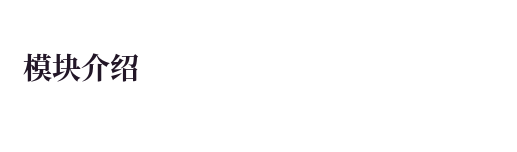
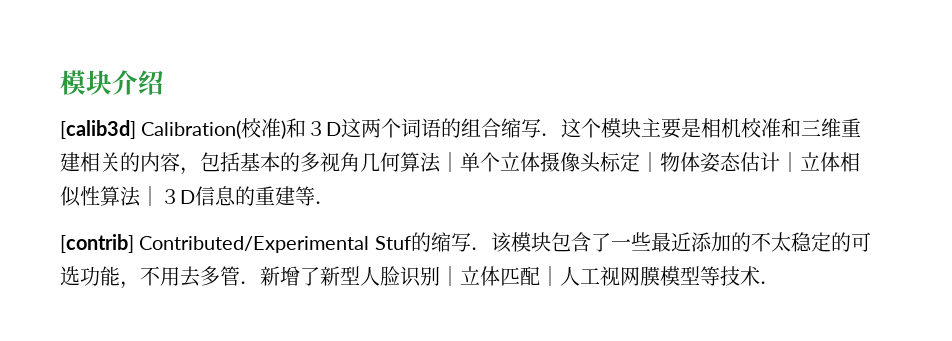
+ [calib3d] Calibration(校准)和３D这两个词语的组合缩写．这个模块主要是相机校准和三维重建相关的内容，包括基本的多视角几何算法｜单个立体摄像头标定｜物体姿态估计｜立体相似性算法｜３D信息的重建等．
+ [contrib] Contributed/Experimental Stuf的缩写．该模块包含了一些最近添加的不太稳定的可选功能，不用去多管．新增了新型人脸识别｜立体匹配｜人工视网膜模型等技术．

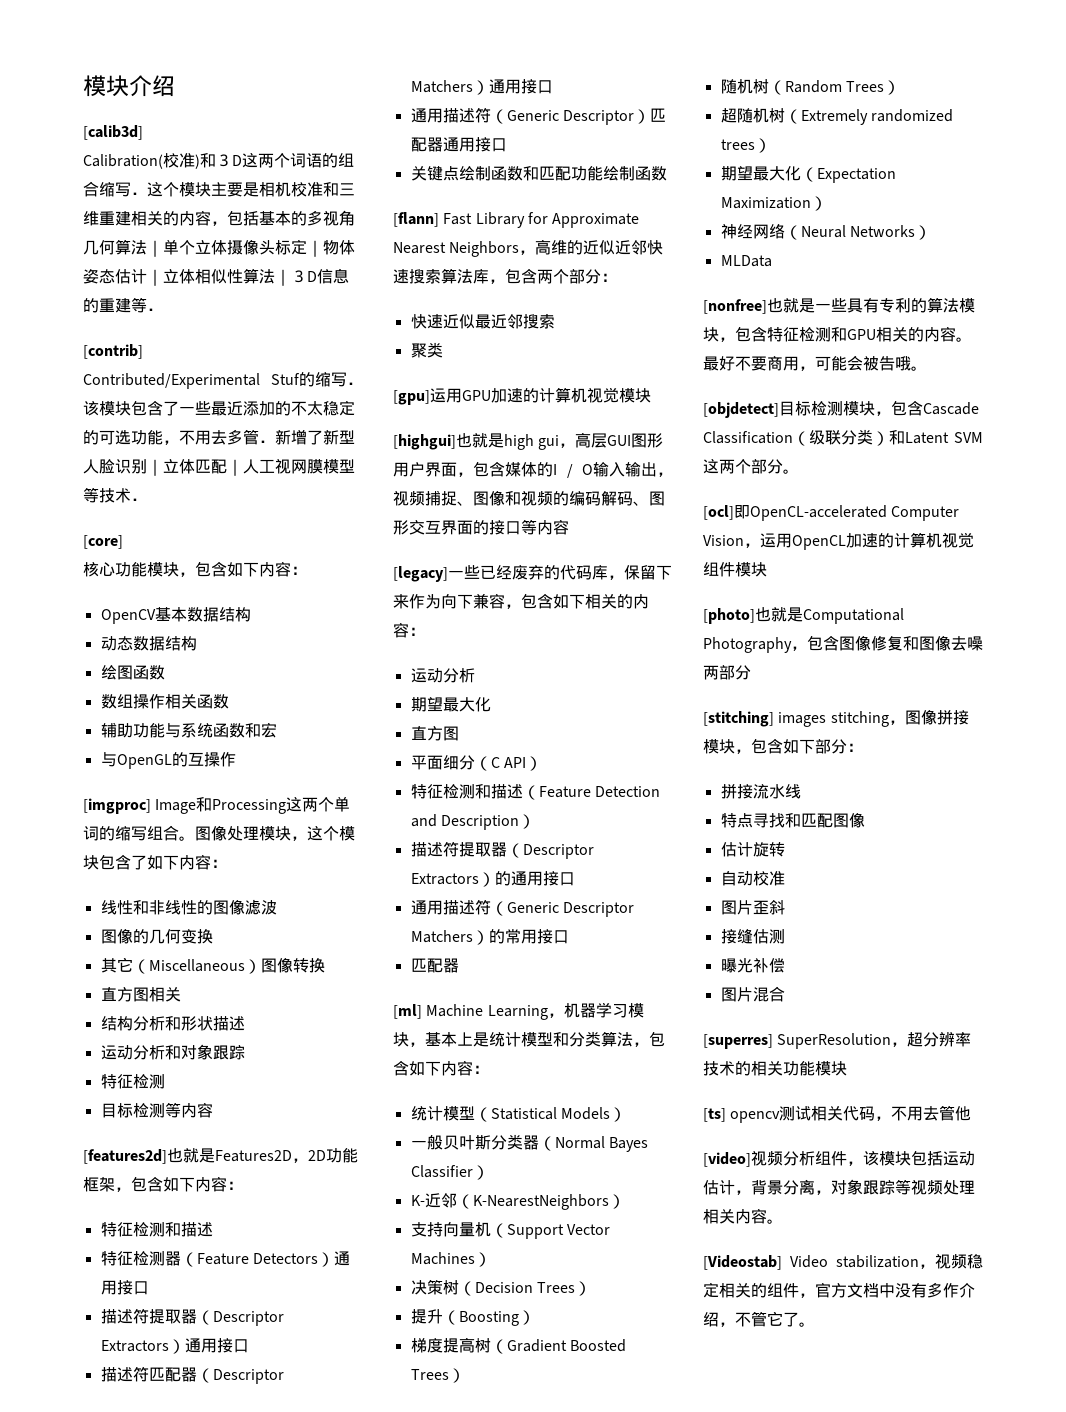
- [calib3d] Calibration(校准)和３D这两个词语的组合缩写．这个模块主要是相机校准和三维重建相关的内容，包括基本的多视角几何算法｜单个立体摄像头标定｜物体姿态估计｜立体相似性算法｜３D信息的重建等．
+ [calib3d]
+ Calibration(校准)和３D这两个词语的组合缩写．这个模块主要是相机校准和三维重建相关的内容，包括基本的多视角几何算法｜单个立体摄像头标定｜物体姿态估计｜立体相似性算法｜３D信息的重建等．
- [contrib] Contributed/Experimental Stuf的缩写．该模块包含了一些最近添加的不太稳定的可选功能，不用去多管．新增了新型人脸识别｜立体匹配｜人工视网膜模型等技术．
+ [contrib]
+ Contributed/Experimental Stuf的缩写．该模块包含了一些最近添加的不太稳定的可选功能，不用去多管．新增了新型人脸识别｜立体匹配｜人工视网膜模型等技术．
+ [core]
+ 核心功能模块，包含如下内容：
+ OpenCV基本数据结构
+ 动态数据结构
+ 绘图函数
+ 数组操作相关函数
+ 辅助功能与系统函数和宏
+ 与OpenGL的互操作
+ [imgproc] Image和Processing这两个单词的缩写组合。图像处理模块，这个模块包含了如下内容：
+ 线性和非线性的图像滤波
+ 图像的几何变换
+ 其它（Miscellaneous）图像转换
+ 直方图相关
+ 结构分析和形状描述
+ 运动分析和对象跟踪
+ 特征检测
+ 目标检测等内容
+ [features2d]也就是Features2D，2D功能框架，包含如下内容：
+ 特征检测和描述
+ 特征检测器（Feature Detectors）通用接口
+ 描述符提取器（Descriptor Extractors）通用接口
+ 描述符匹配器（Descriptor Matchers）通用接口
+ 通用描述符（Generic Descriptor）匹配器通用接口
+ 关键点绘制函数和匹配功能绘制函数
+ [flann] Fast Library for Approximate Nearest Neighbors，高维的近似近邻快速搜索算法库，包含两个部分：
+ 快速近似最近邻搜索
+ 聚类
+ [gpu]运用GPU加速的计算机视觉模块
+ [highgui]也就是high gui，高层GUI图形用户界面，包含媒体的I / O输入输出，视频捕捉、图像和视频的编码解码、图形交互界面的接口等内容
+ [legacy]一些已经废弃的代码库，保留下来作为向下兼容，包含如下相关的内容：
+ 运动分析
+ 期望最大化
+ 直方图
+ 平面细分（C API）
+ 特征检测和描述（Feature Detection and Description）
+ 描述符提取器（Descriptor Extractors）的通用接口
+ 通用描述符（Generic Descriptor Matchers）的常用接口
+ 匹配器
+ [ml] Machine Learning，机器学习模块，基本上是统计模型和分类算法，包含如下内容：
+ 统计模型（Statistical Models）
+ 一般贝叶斯分类器（Normal Bayes Classifier）
+ K-近邻（K-NearestNeighbors）
+ 支持向量机（Support Vector Machines）
+ 决策树（Decision Trees）
+ 提升（Boosting）
+ 梯度提高树（Gradient Boosted Trees）
+ 随机树（Random Trees）
+ 超随机树（Extremely randomized trees）
+ 期望最大化（Expectation Maximization）
+ 神经网络（Neural Networks）
+ MLData
+ [nonfree]也就是一些具有专利的算法模块，包含特征检测和GPU相关的内容。最好不要商用，可能会被告哦。
+ [objdetect]目标检测模块，包含Cascade Classification（级联分类）和Latent SVM这两个部分。
+ [ocl]即OpenCL-accelerated Computer Vision，运用OpenCL加速的计算机视觉组件模块
+ [photo]也就是Computational Photography，包含图像修复和图像去噪两部分
+ [stitching] images stitching，图像拼接模块，包含如下部分：
+ 拼接流水线
+ 特点寻找和匹配图像
+ 估计旋转
+ 自动校准
+ 图片歪斜
+ 接缝估测
+ 曝光补偿
+ 图片混合
+ [superres] SuperResolution，超分辨率技术的相关功能模块
+ [ts] opencv测试相关代码，不用去管他
+ [video]视频分析组件，该模块包括运动估计，背景分离，对象跟踪等视频处理相关内容。
+ [Videostab] Video stabilization，视频稳定相关的组件，官方文档中没有多作介绍，不管它了。

